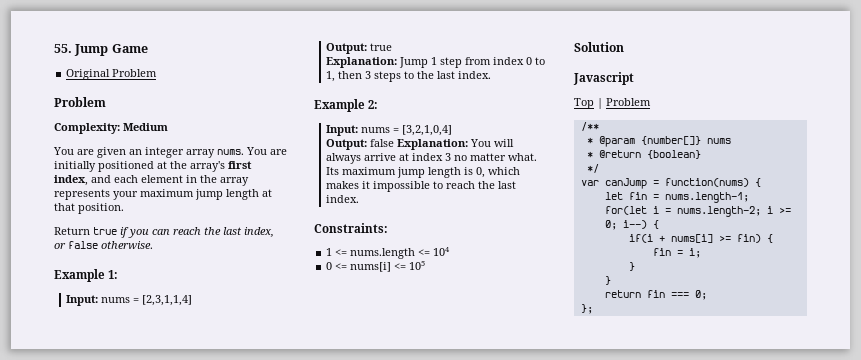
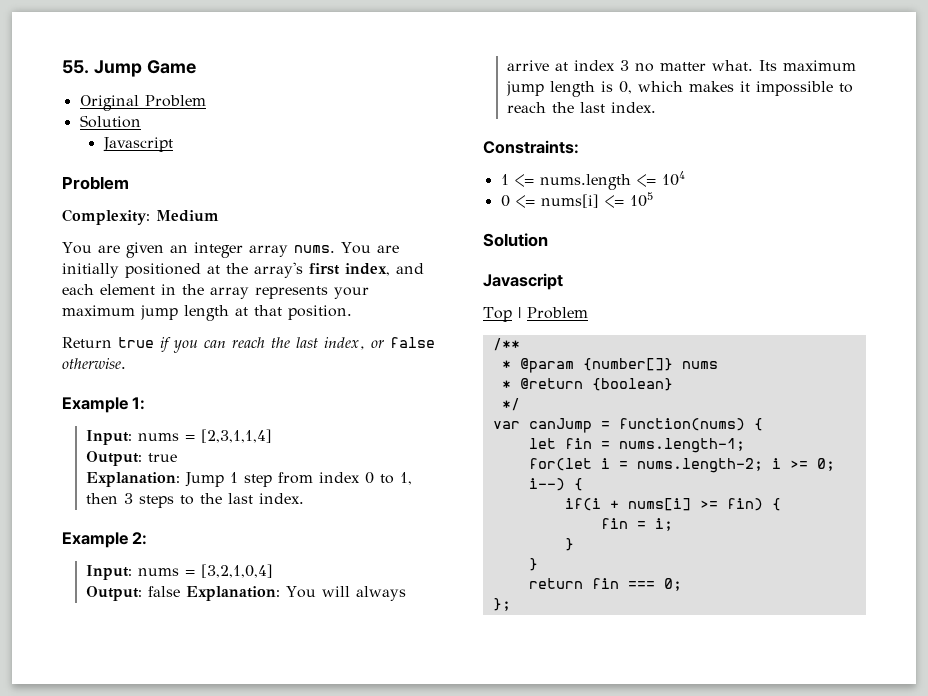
  Original Problem
+ Solution
+ Javascript

